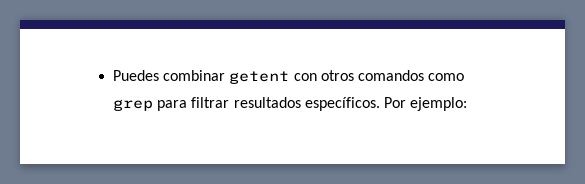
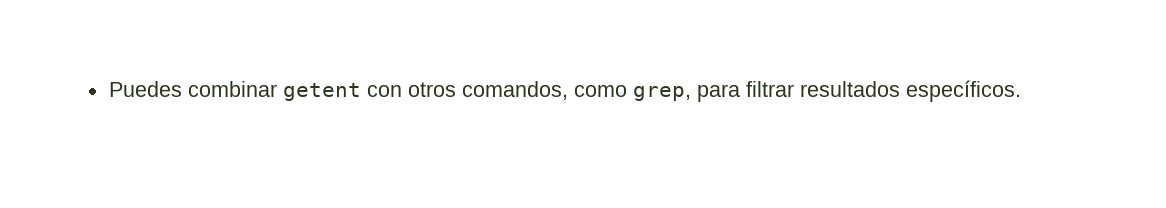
- Puedes combinar getent con otros comandos como grep para filtrar resultados específicos. Por ejemplo:
+ Puedes combinar getent con otros comandos, como grep, para filtrar resultados específicos.

